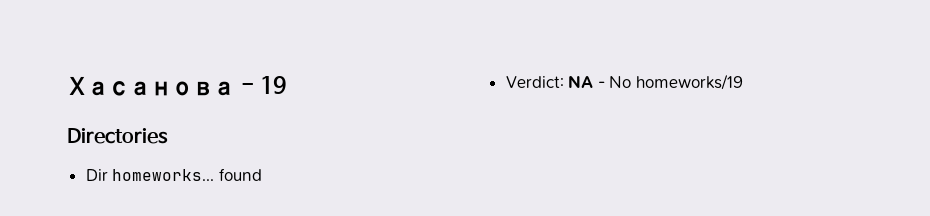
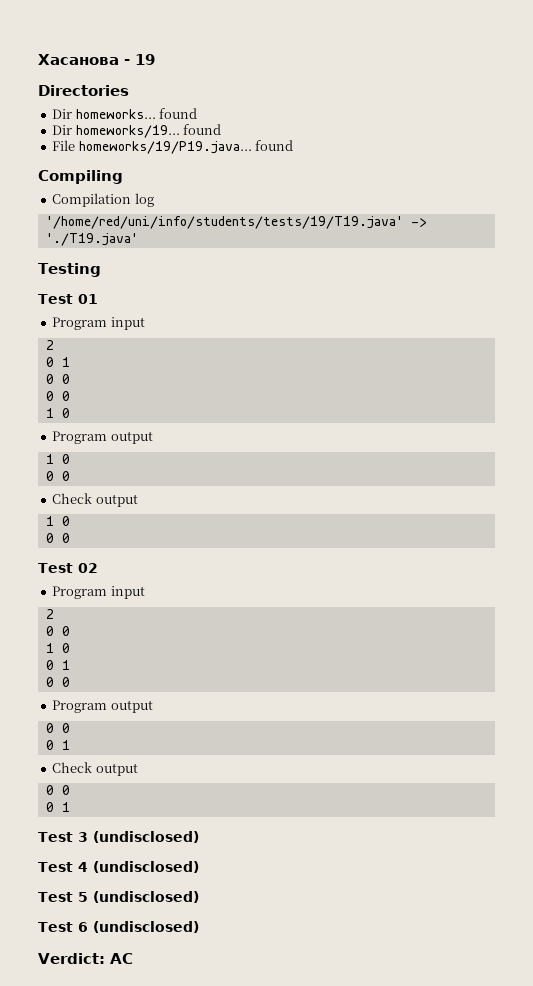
- Verdict: NA - No homeworks/19
+ Dir homeworks/19... found
+ File homeworks/19/P19.java... found
+ Compiling
+ Compilation log
+ '/home/red/uni/info/students/tests/19/T19.java' -> './T19.java'
+ Testing
+ Test 01
+ Program input
+ 2
+ 0 1
+ 0 0
+ 0 0
+ 1 0
+ Program output
+ 1 0
+ 0 0
+ Check output
+ 1 0
+ 0 0
+ Test 02
+ Program input
+ 2
+ 0 0
+ 1 0
+ 0 1
+ 0 0
+ Program output
+ 0 0
+ 0 1
+ Check output
+ 0 0
+ 0 1
+ Test 3 (undisclosed)
+ Test 4 (undisclosed)
+ Test 5 (undisclosed)
+ Test 6 (undisclosed)
+ Verdict: AC

